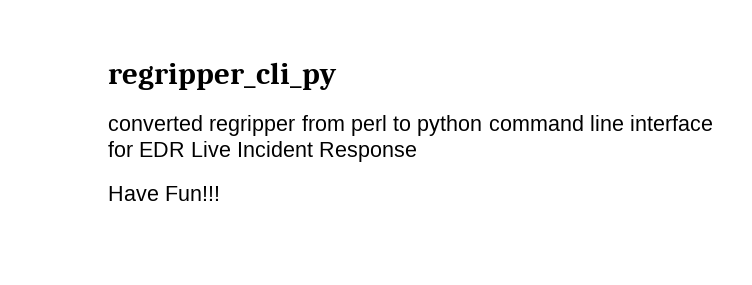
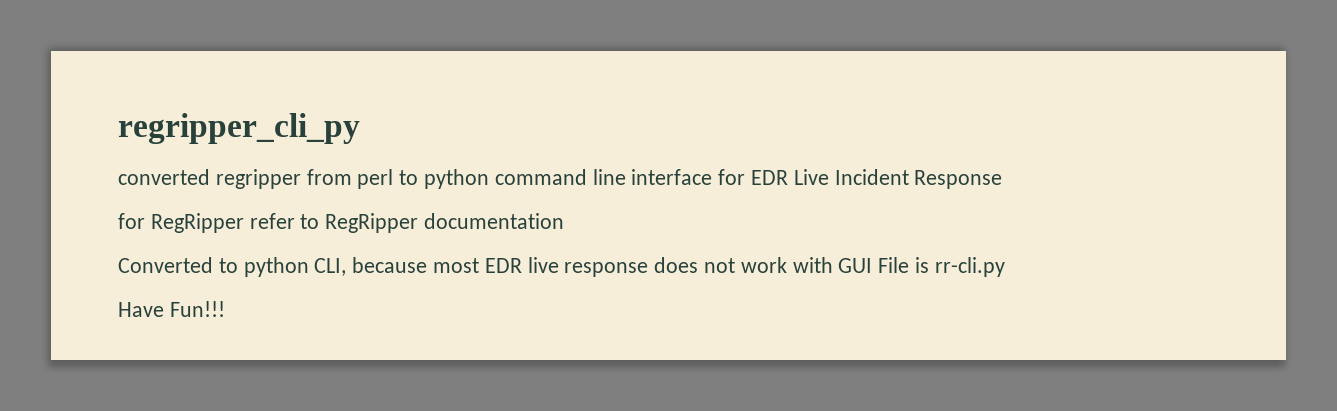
+ for RegRipper refer to RegRipper documentation
+ Converted to python CLI, because most EDR live response does not work with GUI File is rr-cli.py

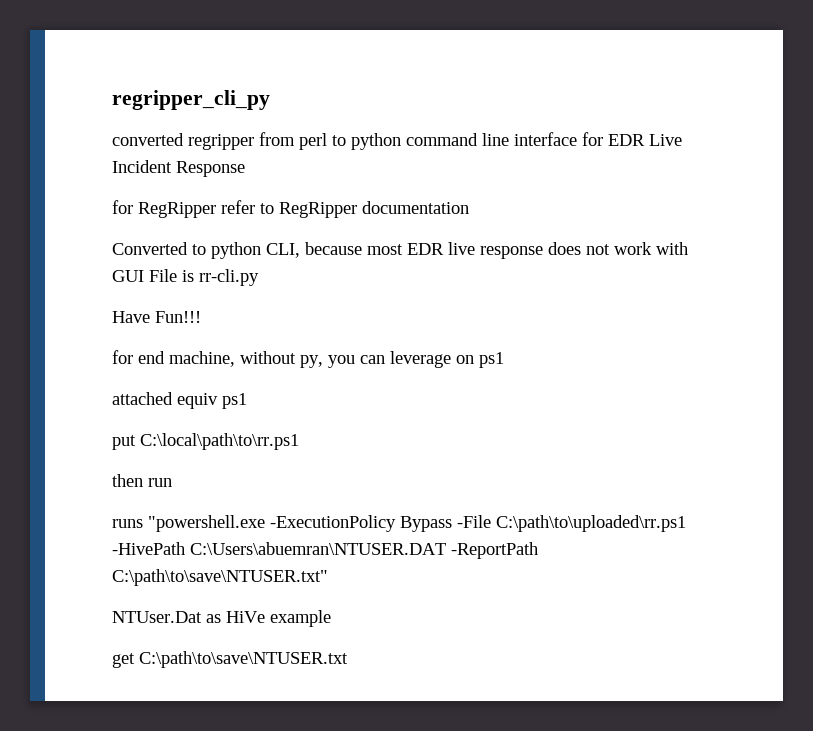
+ for end machine, without py, you can leverage on ps1
+ attached equiv ps1
+ put C:\local\path\to\rr.ps1
+ then run
+ runs "powershell.exe -ExecutionPolicy Bypass -File C:\path\to\uploaded\rr.ps1 -HivePath C:\Users\abuemran\NTUSER.DAT -ReportPath C:\path\to\save\NTUSER.txt"
+ NTUser.Dat as HiVe example
+ get C:\path\to\save\NTUSER.txt

